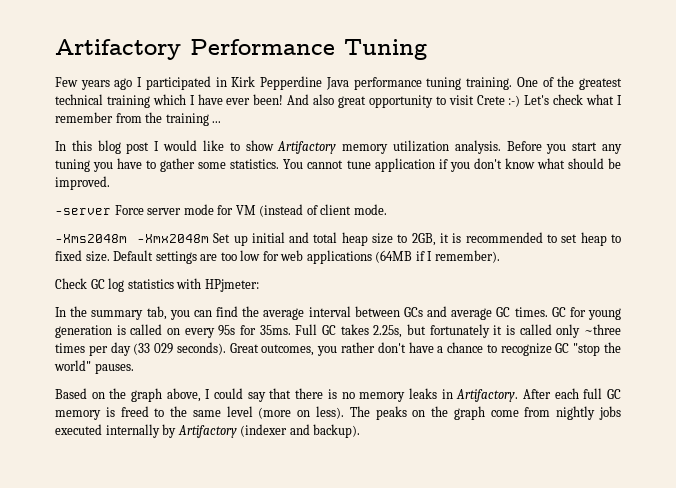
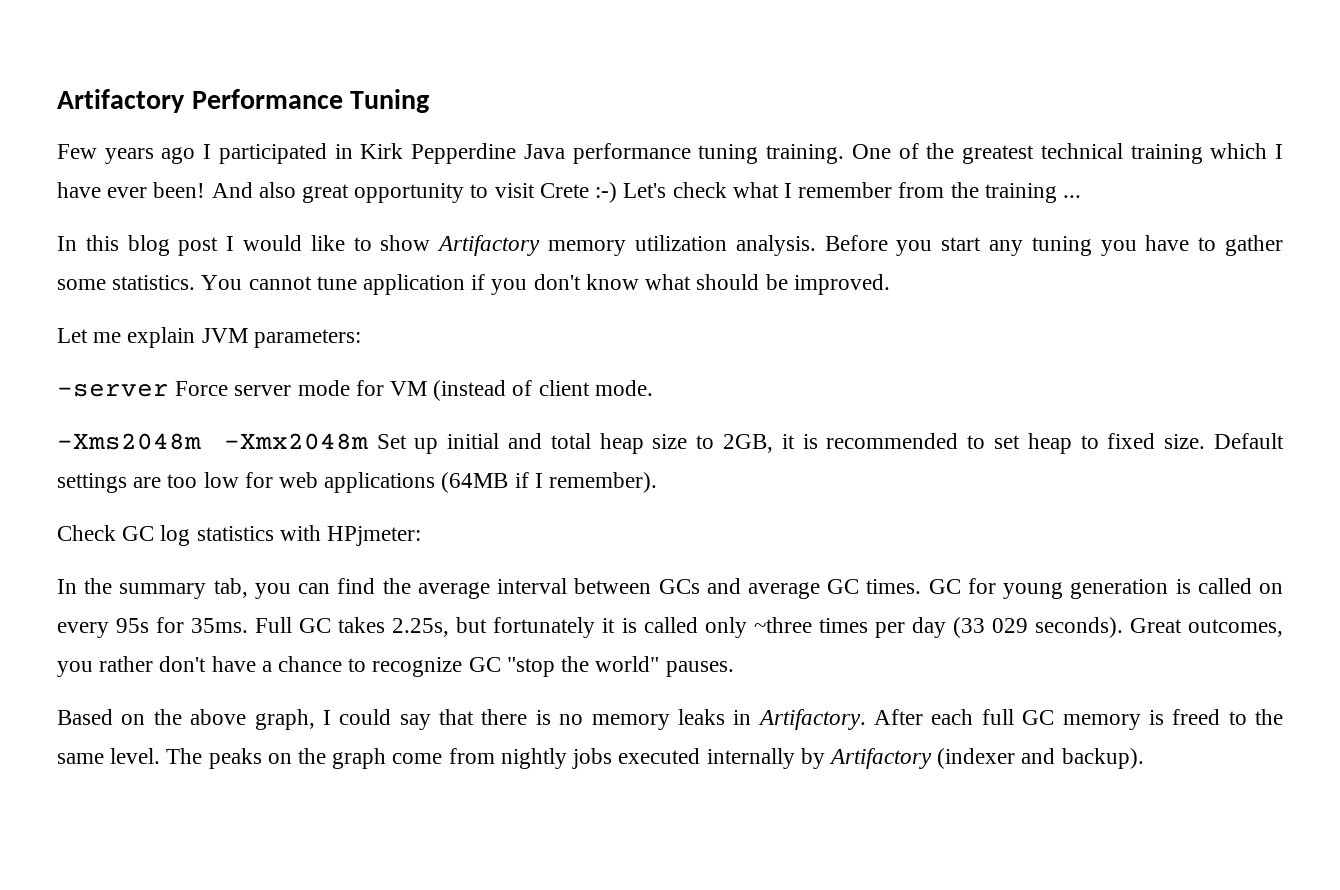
+ Let me explain JVM parameters:
- Based on the graph above, I could say that there is no memory leaks in Artifactory.
+ Based on the above graph, I could say that there is no memory leaks in Artifactory.
- After each full GC memory is freed to the same level (more on less).
+ After each full GC memory is freed to the same level.

